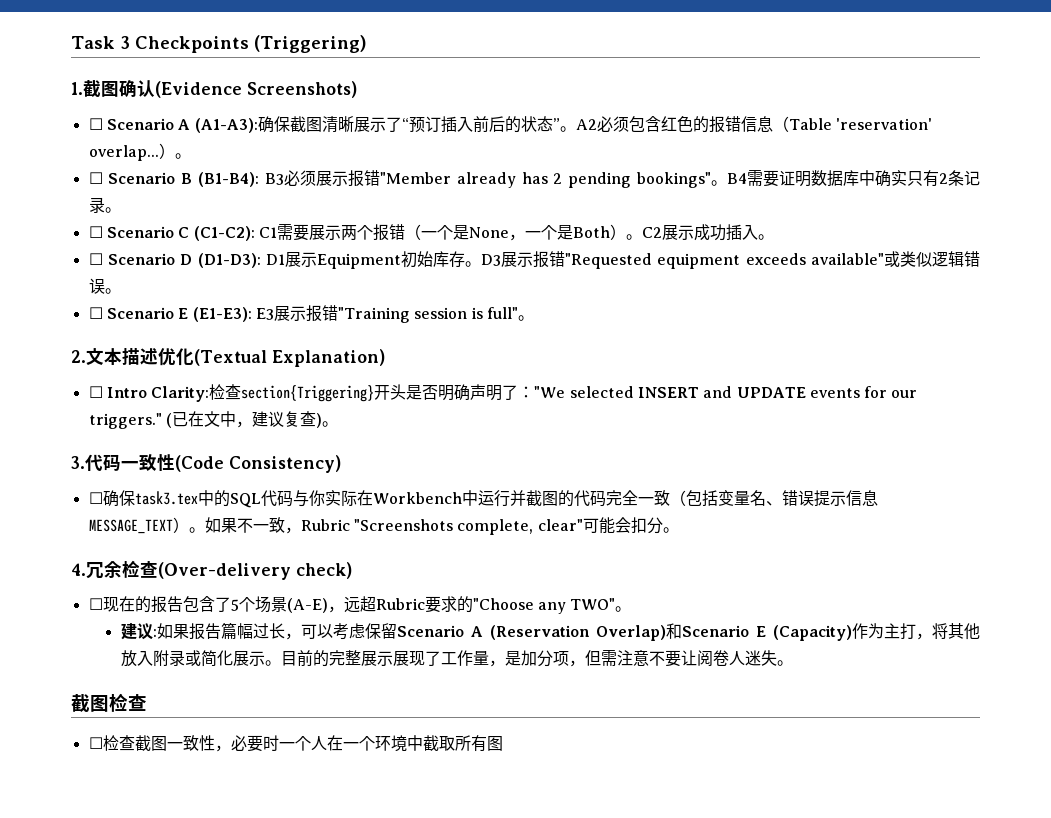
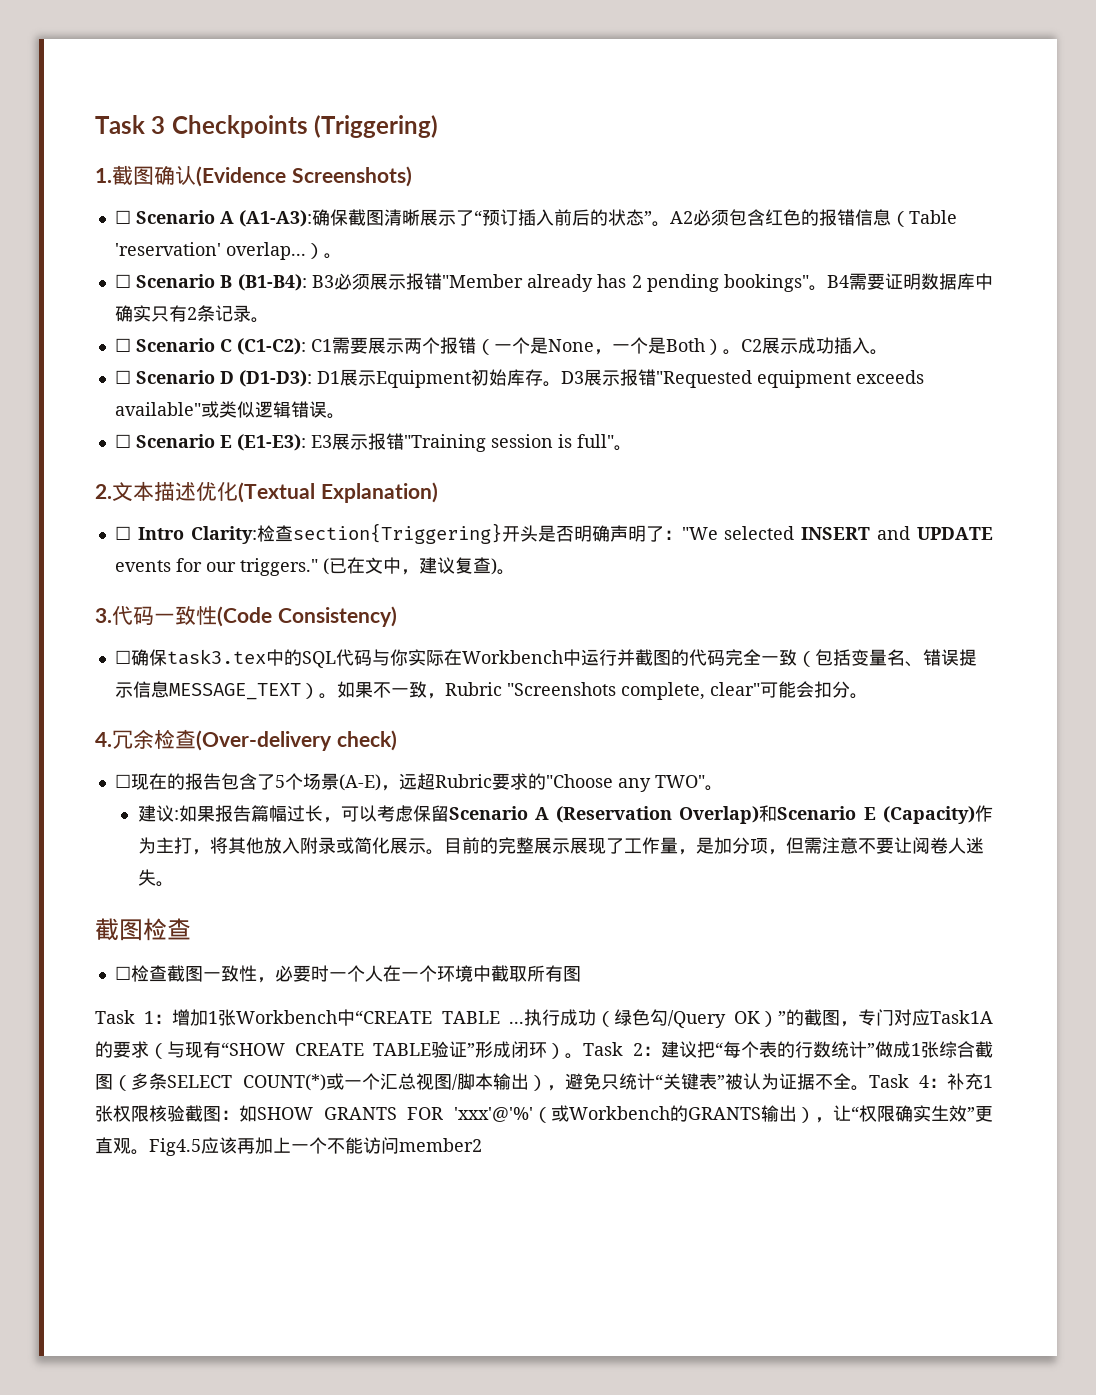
+ Task 1：增加1张Workbench中“CREATE TABLE ...执行成功（绿色勾/Query OK）”的截图，专门对应Task1A的要求（与现有“SHOW CREATE TABLE验证”形成闭环）。Task 2：建议把“每个表的行数统计”做成1张综合截图（多条SELECT COUNT(*)或一个汇总视图/脚本输出），避免只统计“关键表”被认为证据不全。Task 4：补充1张权限核验截图：如SHOW GRANTS FOR 'xxx'@'%'（或Workbench的GRANTS输出），让“权限确实生效”更直观。Fig4.5应该再加上一个不能访问member2

